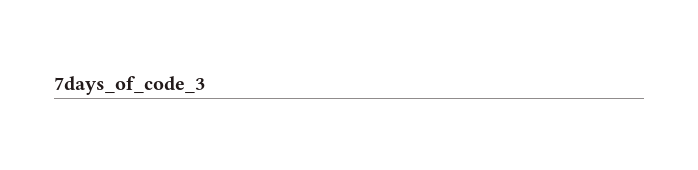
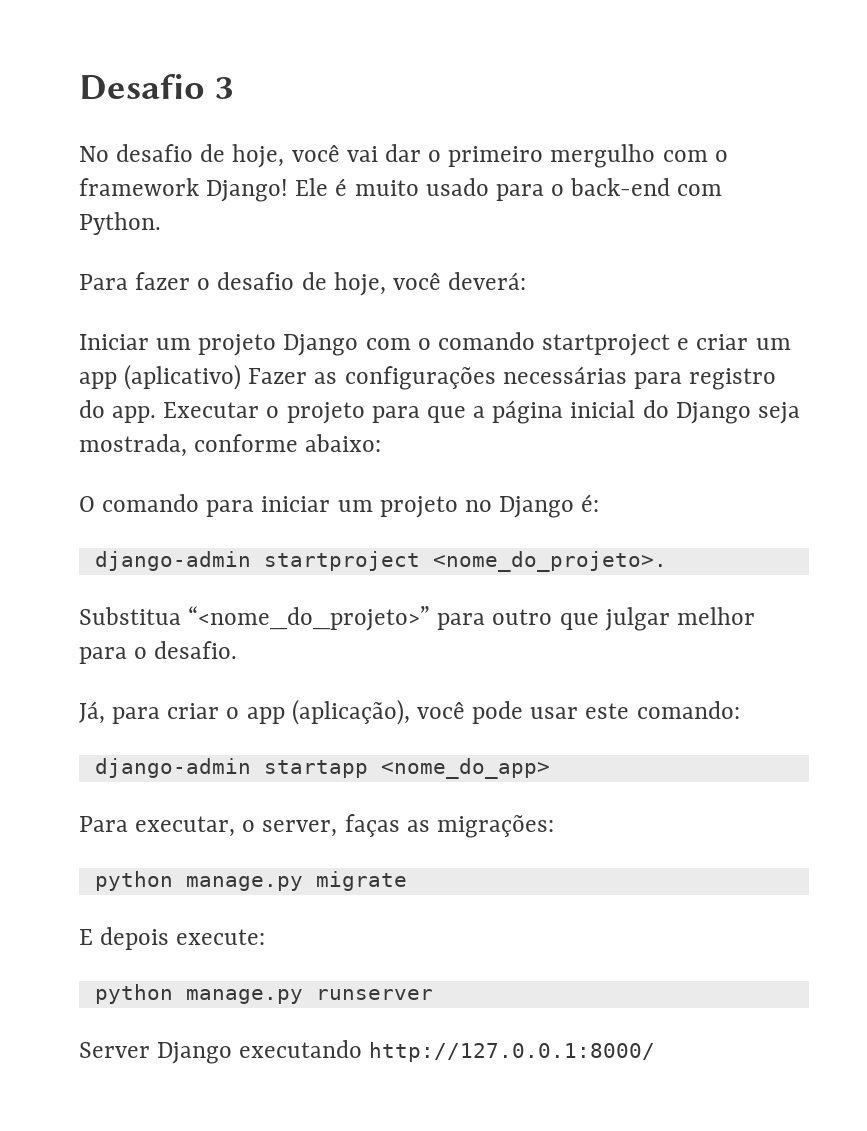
- 7days_of_code_3
+ Desafio 3
+ No desafio de hoje, você vai dar o primeiro mergulho com o framework Django! Ele é muito usado para o back-end com Python.
+ Para fazer o desafio de hoje, você deverá:
+ Iniciar um projeto Django com o comando startproject e criar um app (aplicativo) Fazer as configurações necessárias para registro do app. Executar o projeto para que a página inicial do Django seja mostrada, conforme abaixo:
+ O comando para iniciar um projeto no Django é:
+ django-admin startproject <nome_do_projeto>.
+ Substitua “<nome_do_projeto>” para outro que julgar melhor para o desafio.
+ Já, para criar o app (aplicação), você pode usar este comando:
+ django-admin startapp <nome_do_app>
+ Para executar, o server, faças as migrações:
+ python manage.py migrate
+ E depois execute:
+ python manage.py runserver
+ Server Django executando http://127.0.0.1:8000/

